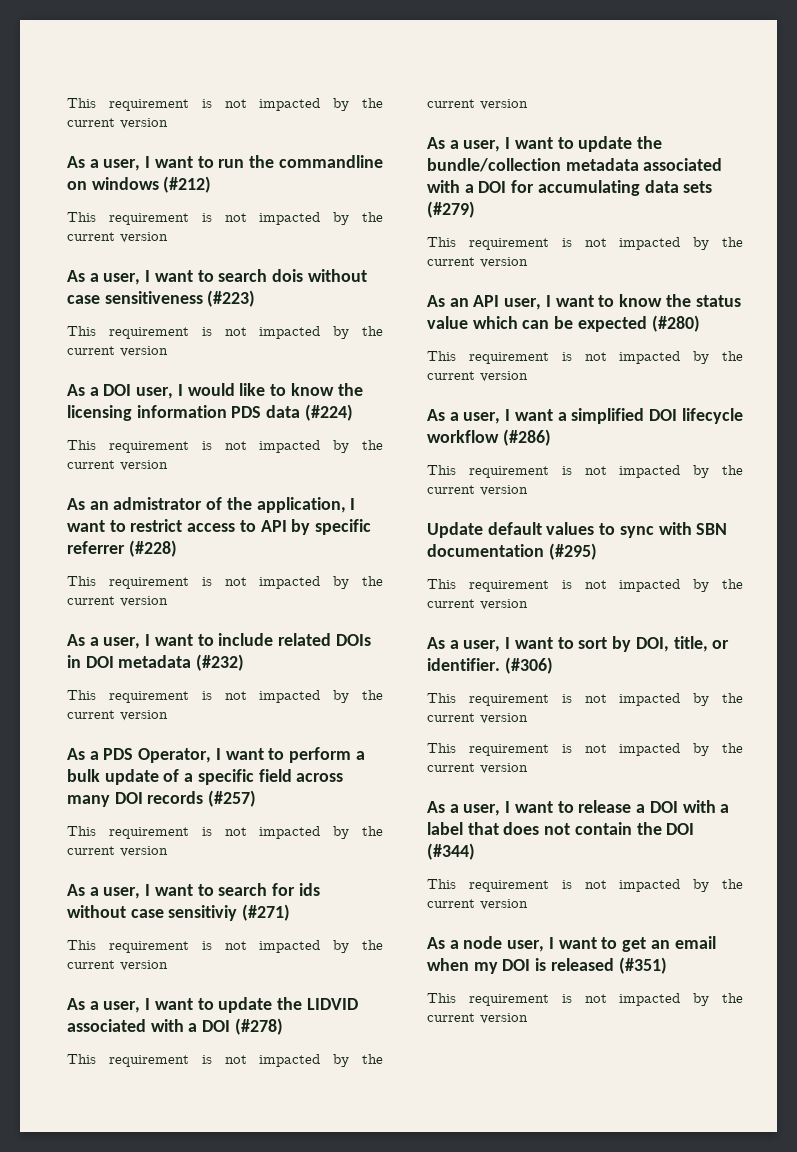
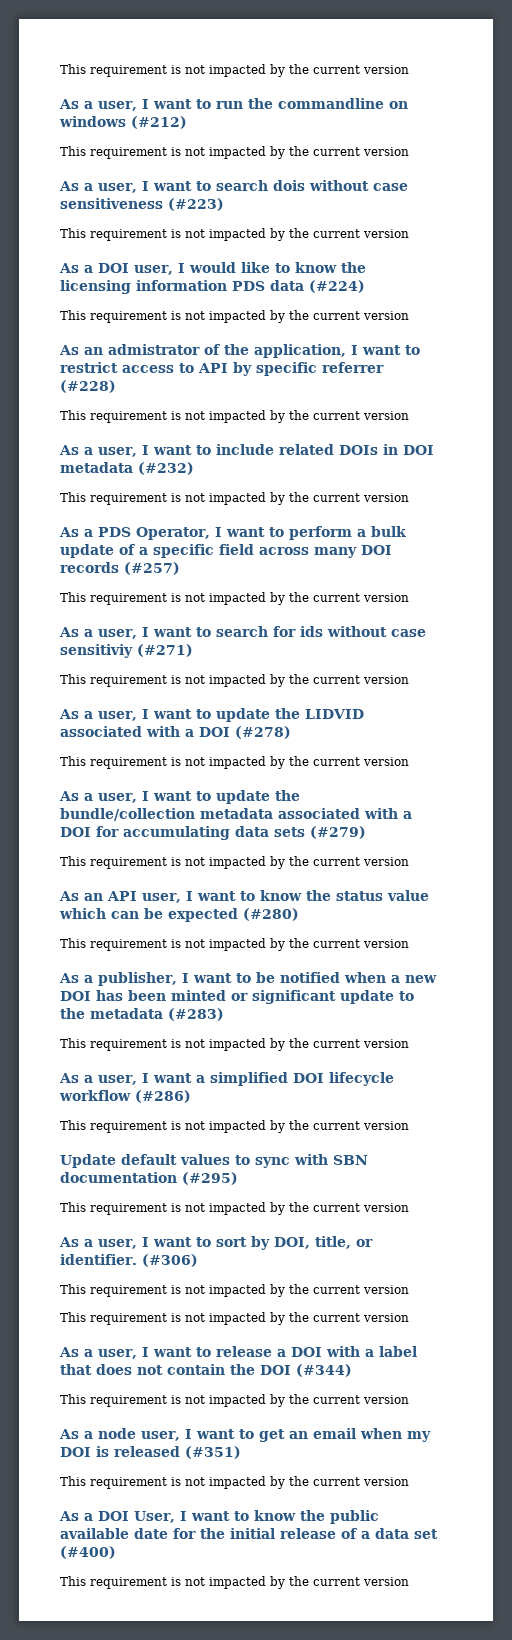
+ As a publisher, I want to be notified when a new DOI has been minted or significant update to the metadata (#283)
+ This requirement is not impacted by the current version
+ As a DOI User, I want to know the public available date for the initial release of a data set (#400)
+ This requirement is not impacted by the current version

